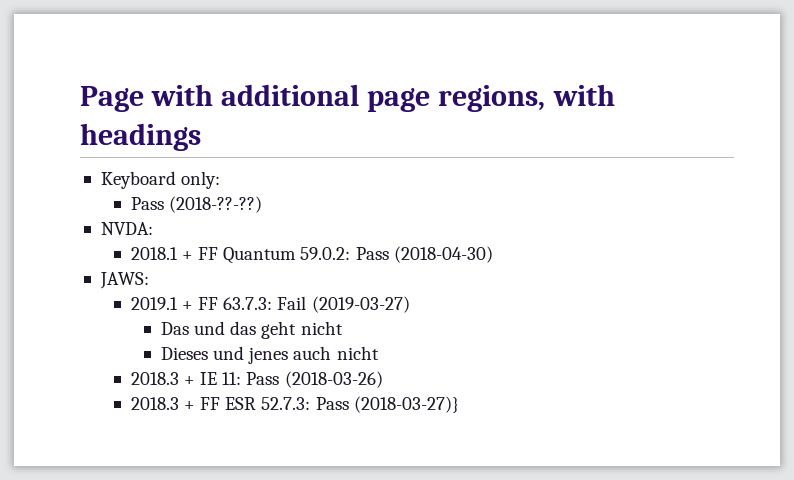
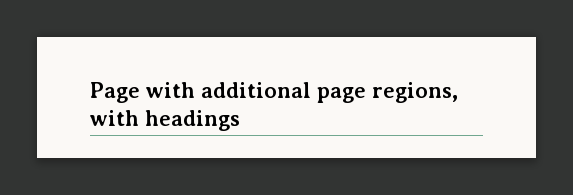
- Keyboard only:
- Pass (2018-??-??)
- NVDA:
- 2018.1 + FF Quantum 59.0.2: Pass (2018-04-30)
- JAWS:
- 2019.1 + FF 63.7.3: Fail (2019-03-27)
- Das und das geht nicht
- Dieses und jenes auch nicht
- 2018.3 + IE 11: Pass (2018-03-26)
- 2018.3 + FF ESR 52.7.3: Pass (2018-03-27)}

